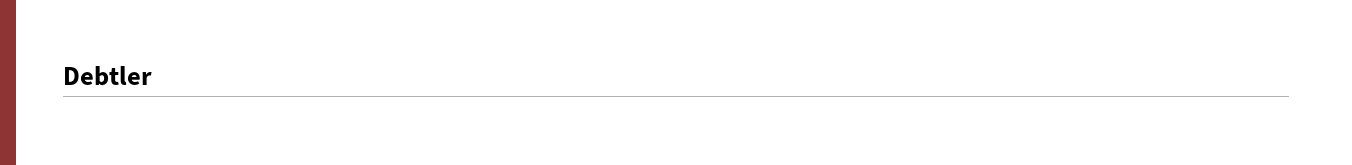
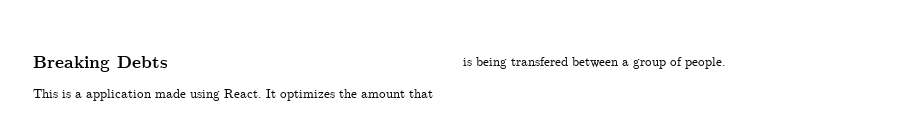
- Debtler
+ Breaking Debts
+ This is a application made using React. It optimizes the amount that is being transfered between a group of people.

